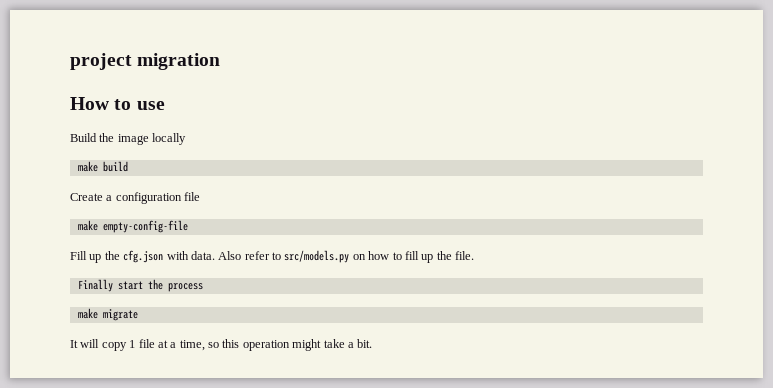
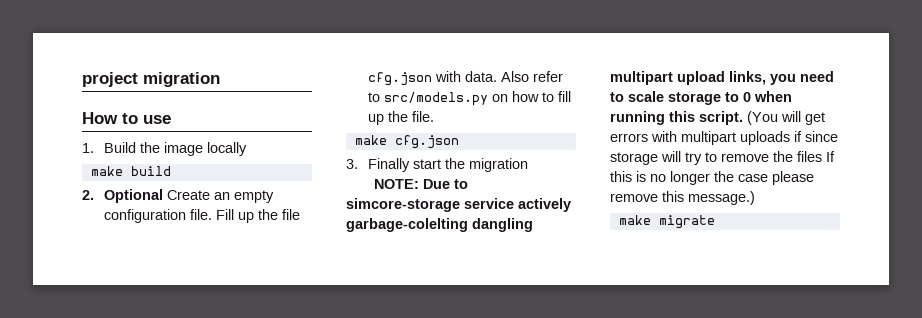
- Build the image locally
+ 1. Build the image locally
- Create a configuration file
- make empty-config-file
- Fill up the cfg.json with data.
+ 2. Optional Create an empty configuration file. Fill up the file cfg.json with data.
- Finally start the process
+ make cfg.json
+ 3. Finally start the migration
+ NOTE: Due to simcore-storage service actively garbage-colelting dangling multipart upload links, you need to scale storage to 0 when running this script. (You will get errors with multipart uploads if since storage will try to remove the files If this is no longer the case please remove this message.)
  make migrate
- It will copy 1 file at a time, so this operation might take a bit.

